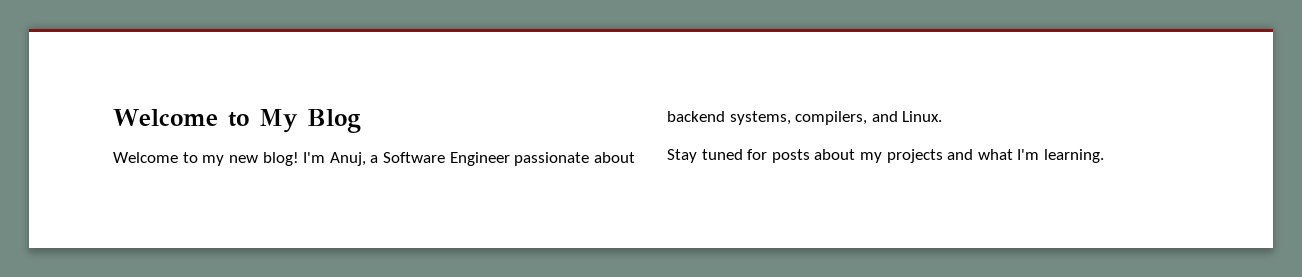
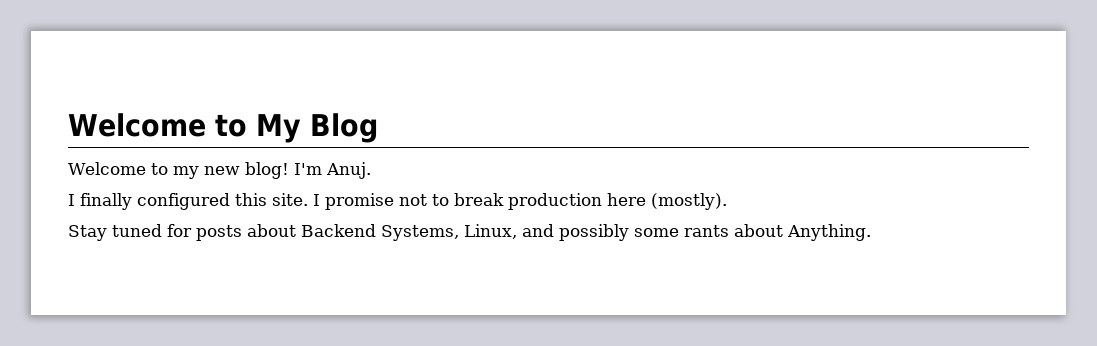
- I'm Anuj, a Software Engineer passionate about backend systems, compilers, and Linux.
+ I'm Anuj.
+ I finally configured this site. I promise not to break production here (mostly).
- Stay tuned for posts about my projects and what I'm learning.
+ Stay tuned for posts about Backend Systems, Linux, and possibly some rants about Anything.

